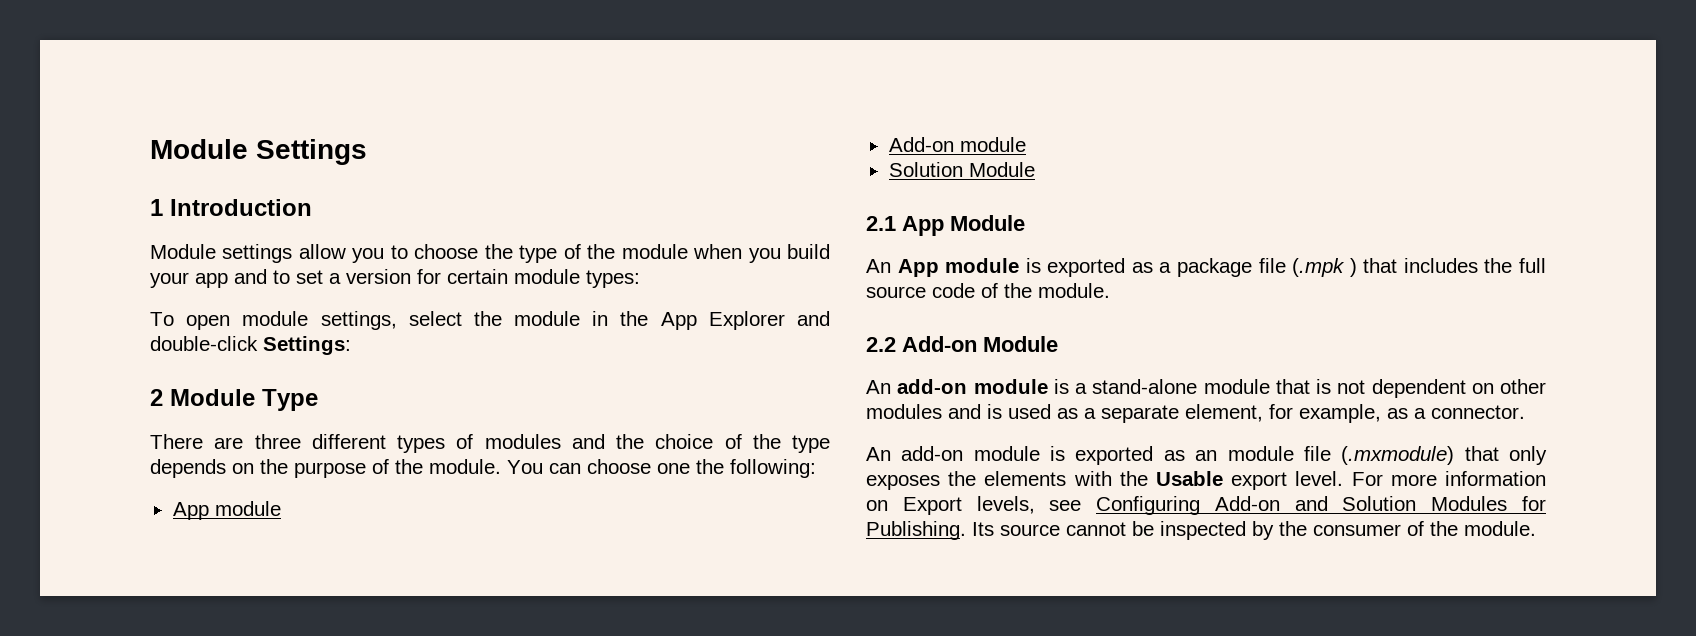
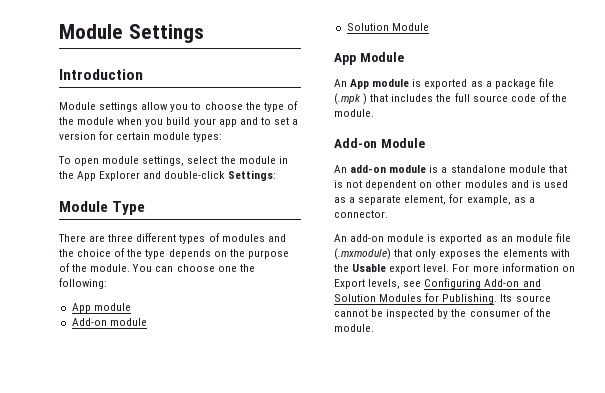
- 1 Introduction
+ Introduction
- 2 Module Type
+ Module Type
- 2.1 App Module
+ App Module
- 2.2 Add-on Module
+ Add-on Module
- An add-on module is a stand-alone module that is not dependent on other modules and is used as a separate element, for example, as a connector.
+ An add-on module is a standalone module that is not dependent on other modules and is used as a separate element, for example, as a connector.

